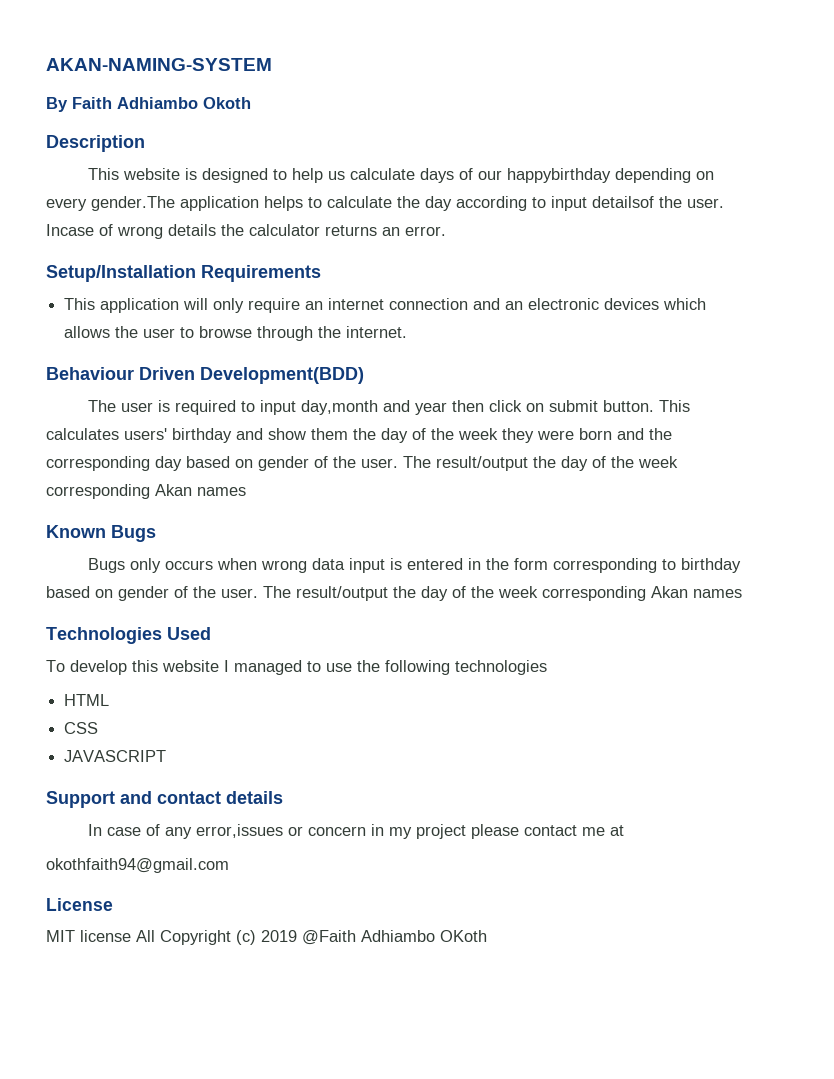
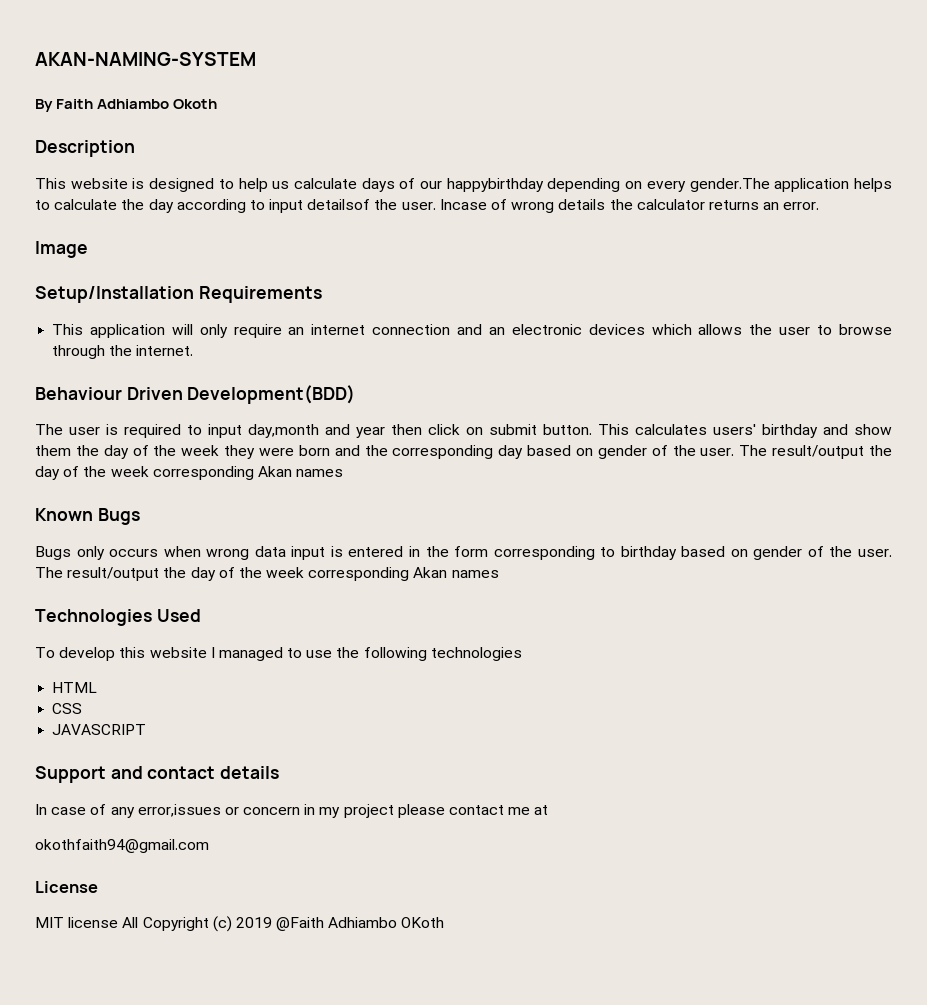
+ Image

